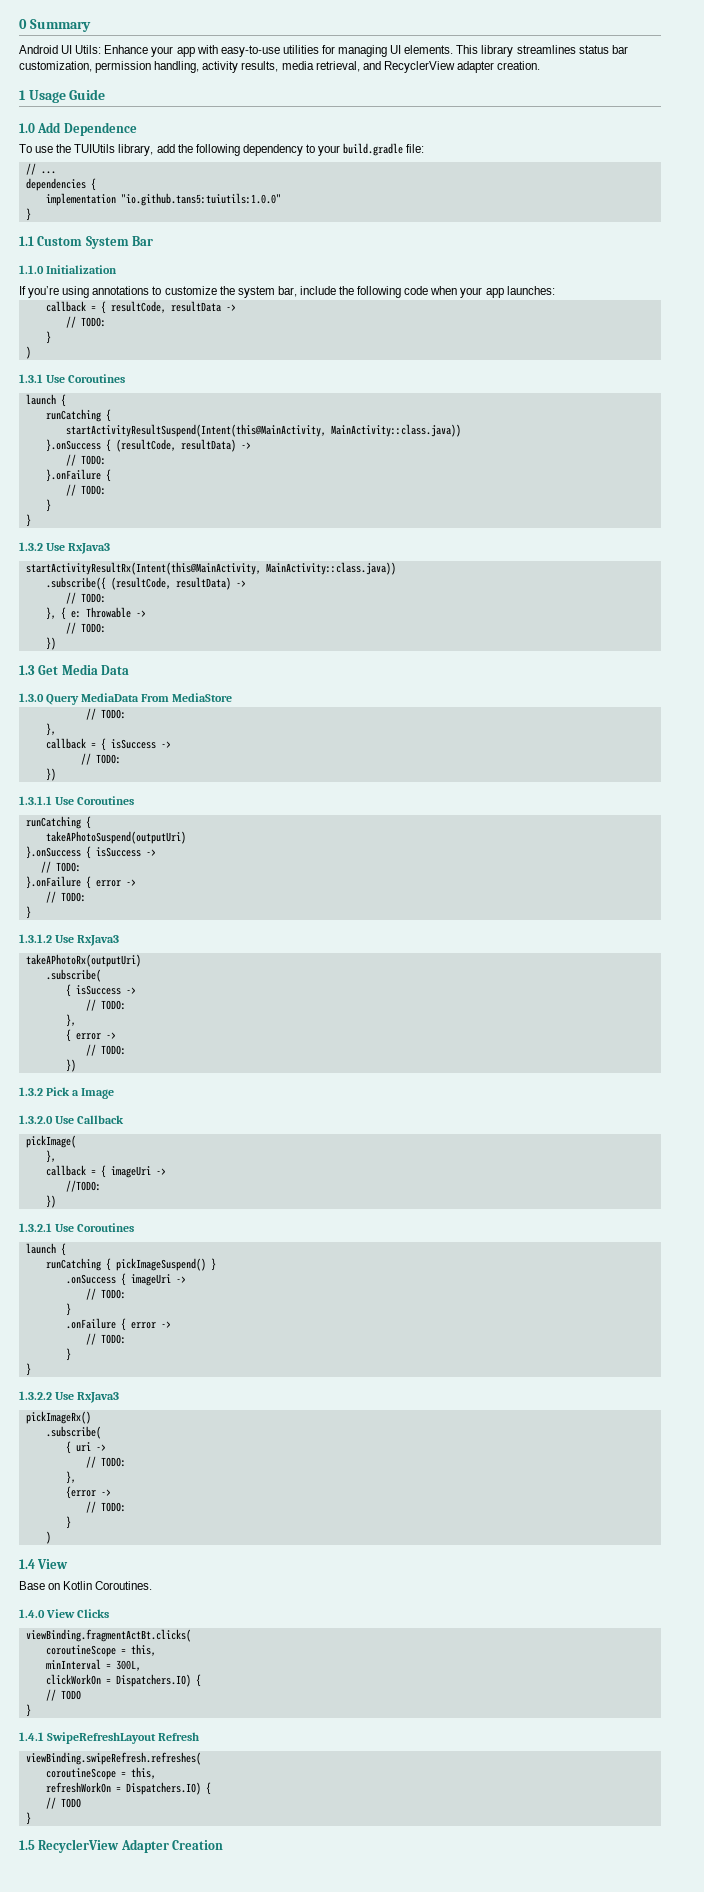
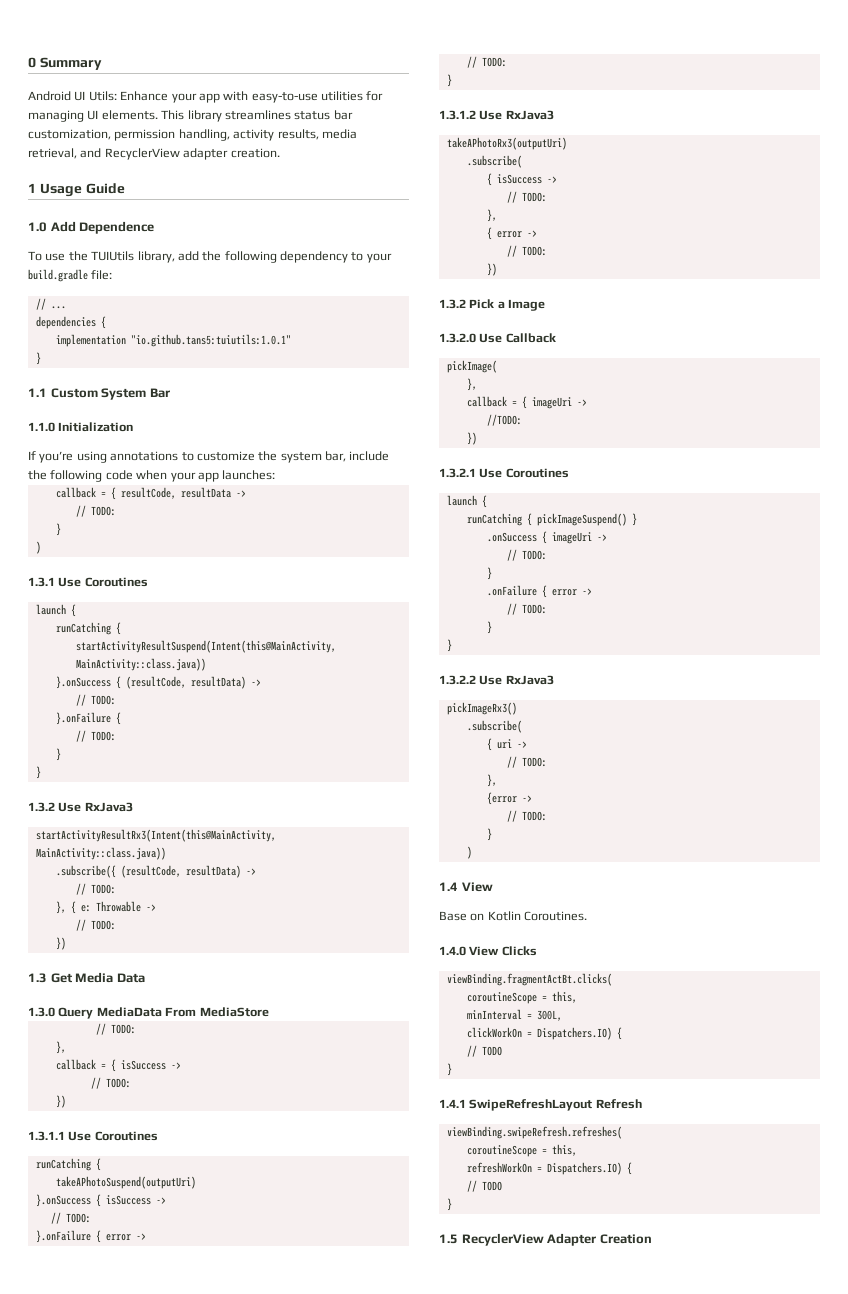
- implementation "io.github.tans5:tuiutils:1.0.0"
+ implementation "io.github.tans5:tuiutils:1.0.1"
- startActivityResultRx(Intent(this@MainActivity, MainActivity::class.java))
+ startActivityResultRx3(Intent(this@MainActivity, MainActivity::class.java))
- takeAPhotoRx(outputUri)
+ takeAPhotoRx3(outputUri)
- pickImageRx()
+ pickImageRx3()

